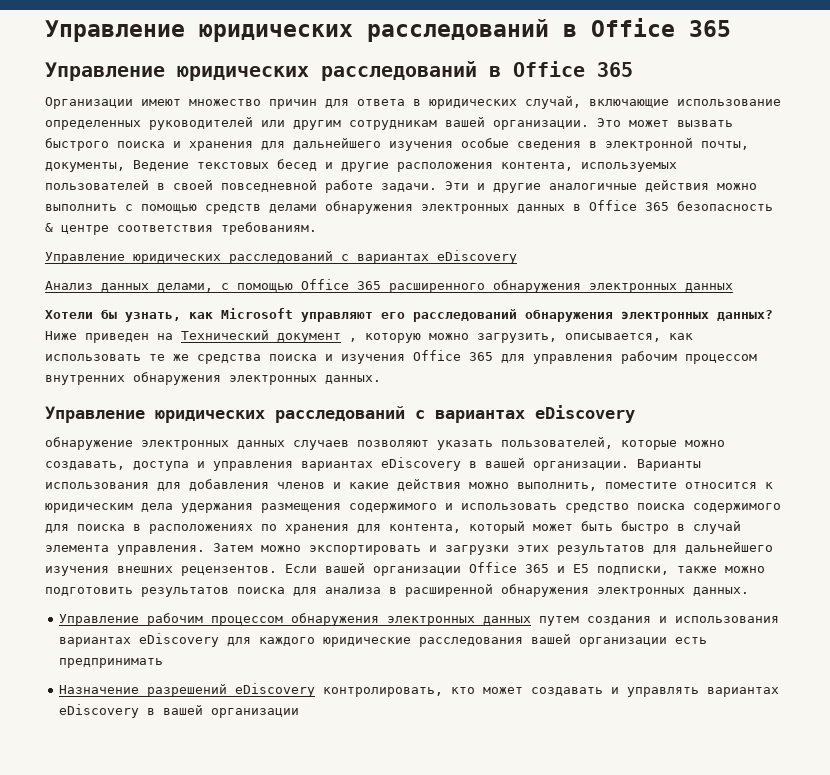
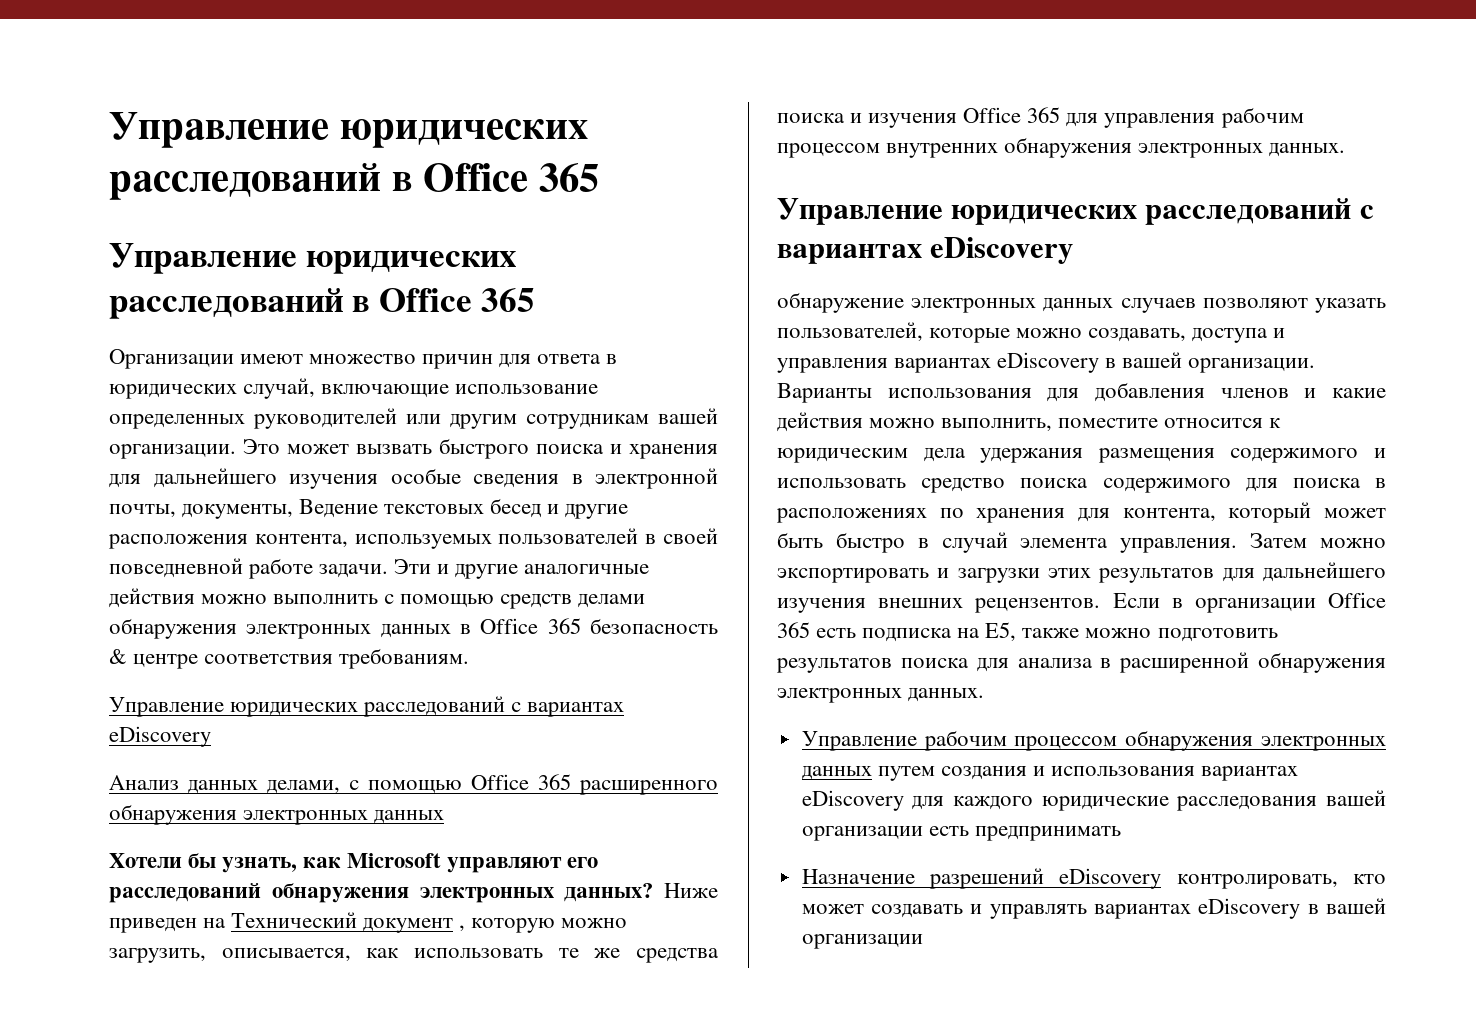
- Если вашей организации Office 365 и E5 подписки, также можно подготовить результатов поиска для анализа в расширенной обнаружения электронных данных.
+ Если в организации Office 365 есть подписка на E5, также можно подготовить результатов поиска для анализа в расширенной обнаружения электронных данных.

